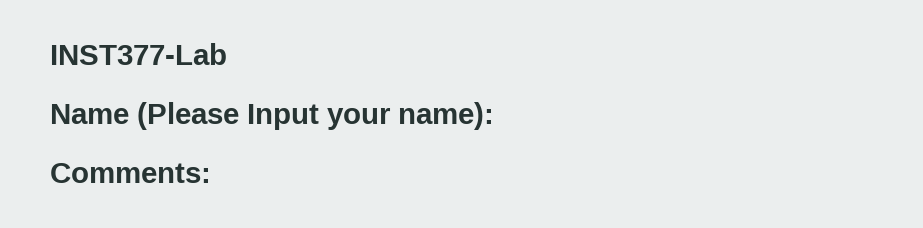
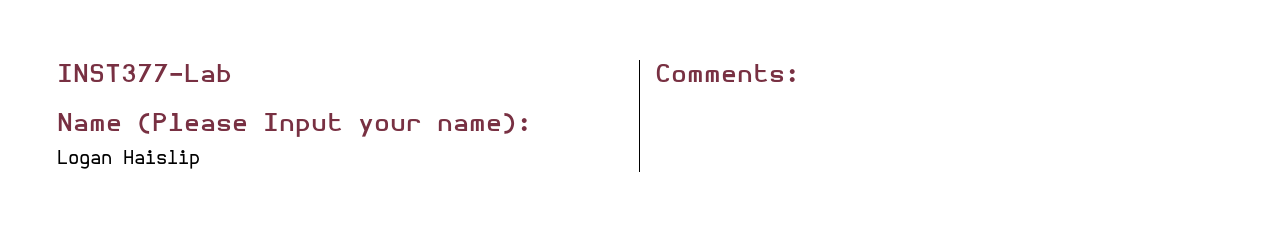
+ Logan Haislip

